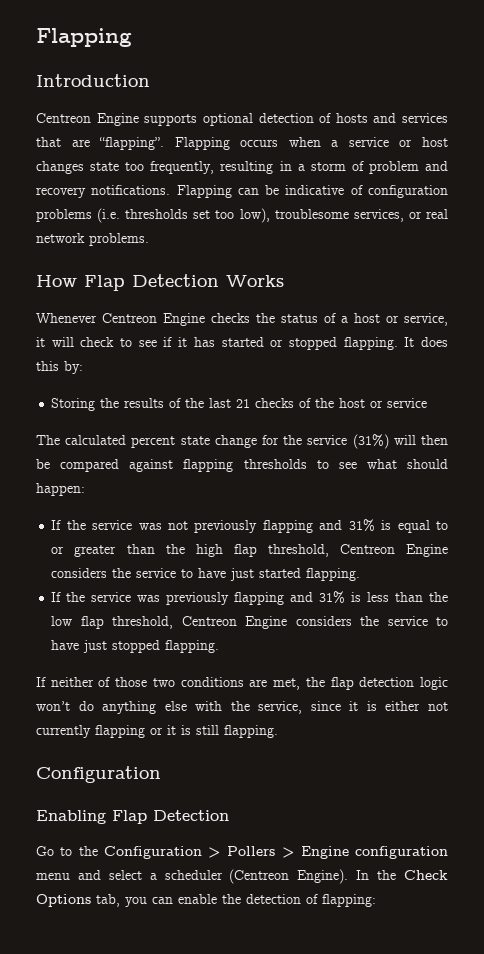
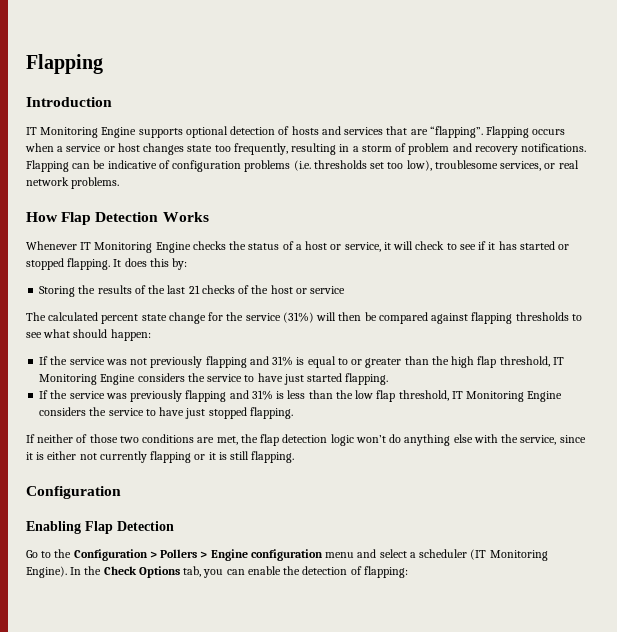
- Centreon Engine supports optional detection of hosts and services that are “flapping”.
+ IT Monitoring Engine supports optional detection of hosts and services that are “flapping”.
- Whenever Centreon Engine checks the status of a host or service, it will check to see if it has started or stopped flapping.
+ Whenever IT Monitoring Engine checks the status of a host or service, it will check to see if it has started or stopped flapping.
- If the service was not previously flapping and 31% is equal to or greater than the high flap threshold, Centreon Engine considers the service to have just started flapping.
+ If the service was not previously flapping and 31% is equal to or greater than the high flap threshold, IT Monitoring Engine considers the service to have just started flapping.
- If the service was previously flapping and 31% is less than the low flap threshold, Centreon Engine considers the service to have just stopped flapping.
+ If the service was previously flapping and 31% is less than the low flap threshold, IT Monitoring Engine considers the service to have just stopped flapping.
- Go to the Configuration > Pollers > Engine configuration menu and select a scheduler (Centreon Engine).
+ Go to the Configuration > Pollers > Engine configuration menu and select a scheduler (IT Monitoring Engine).

